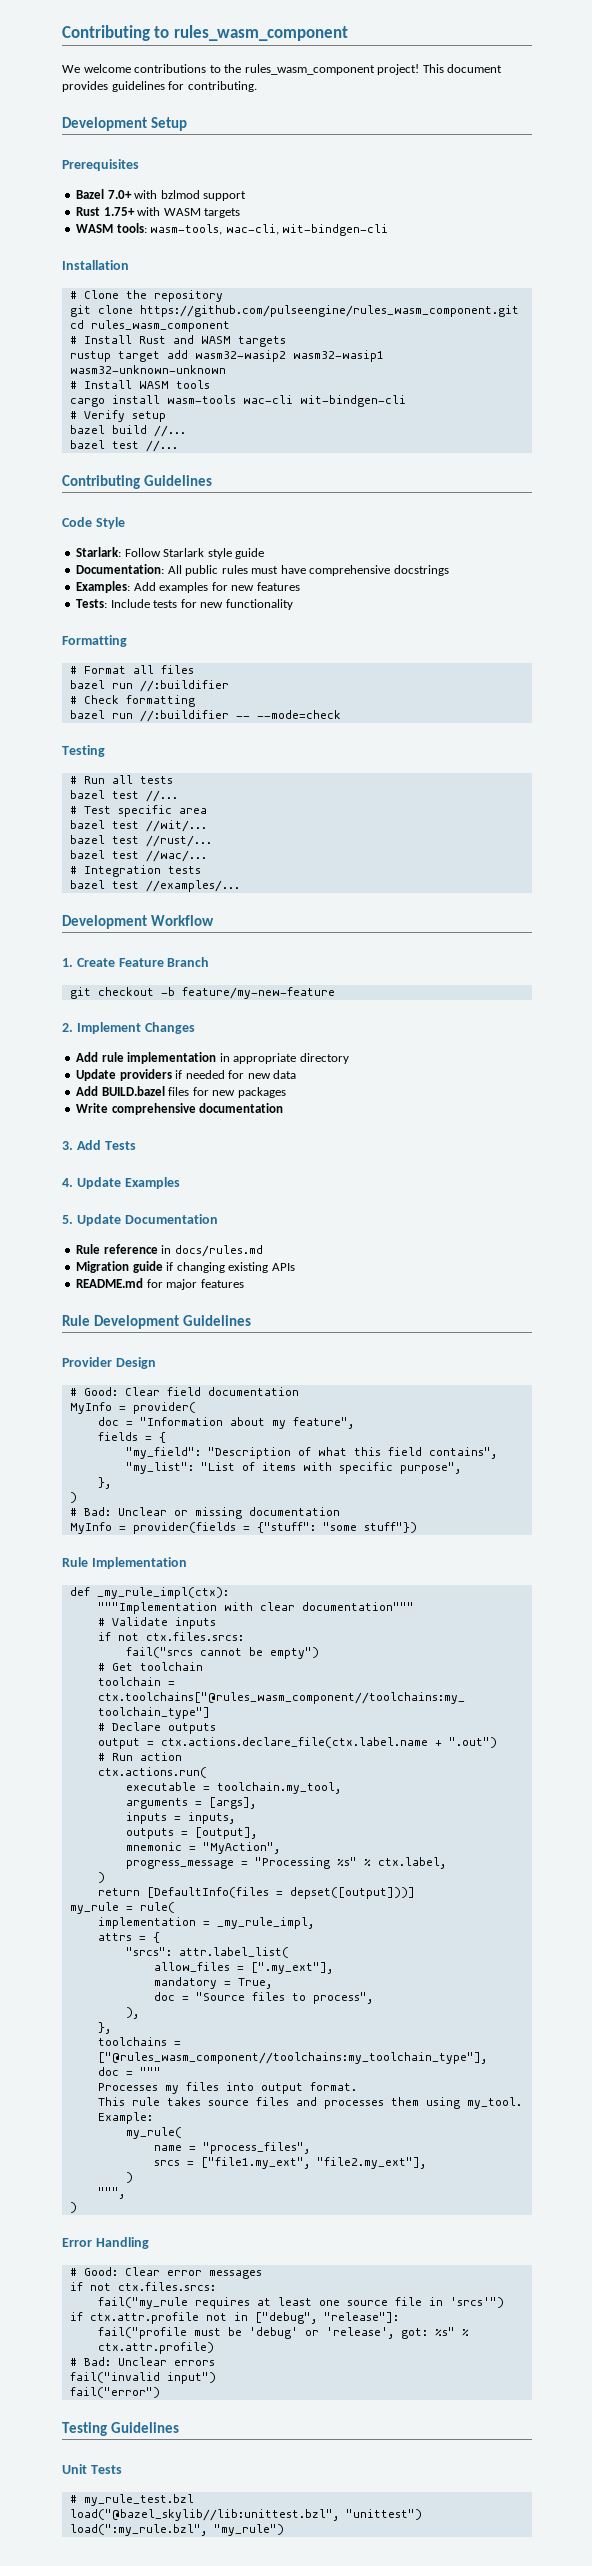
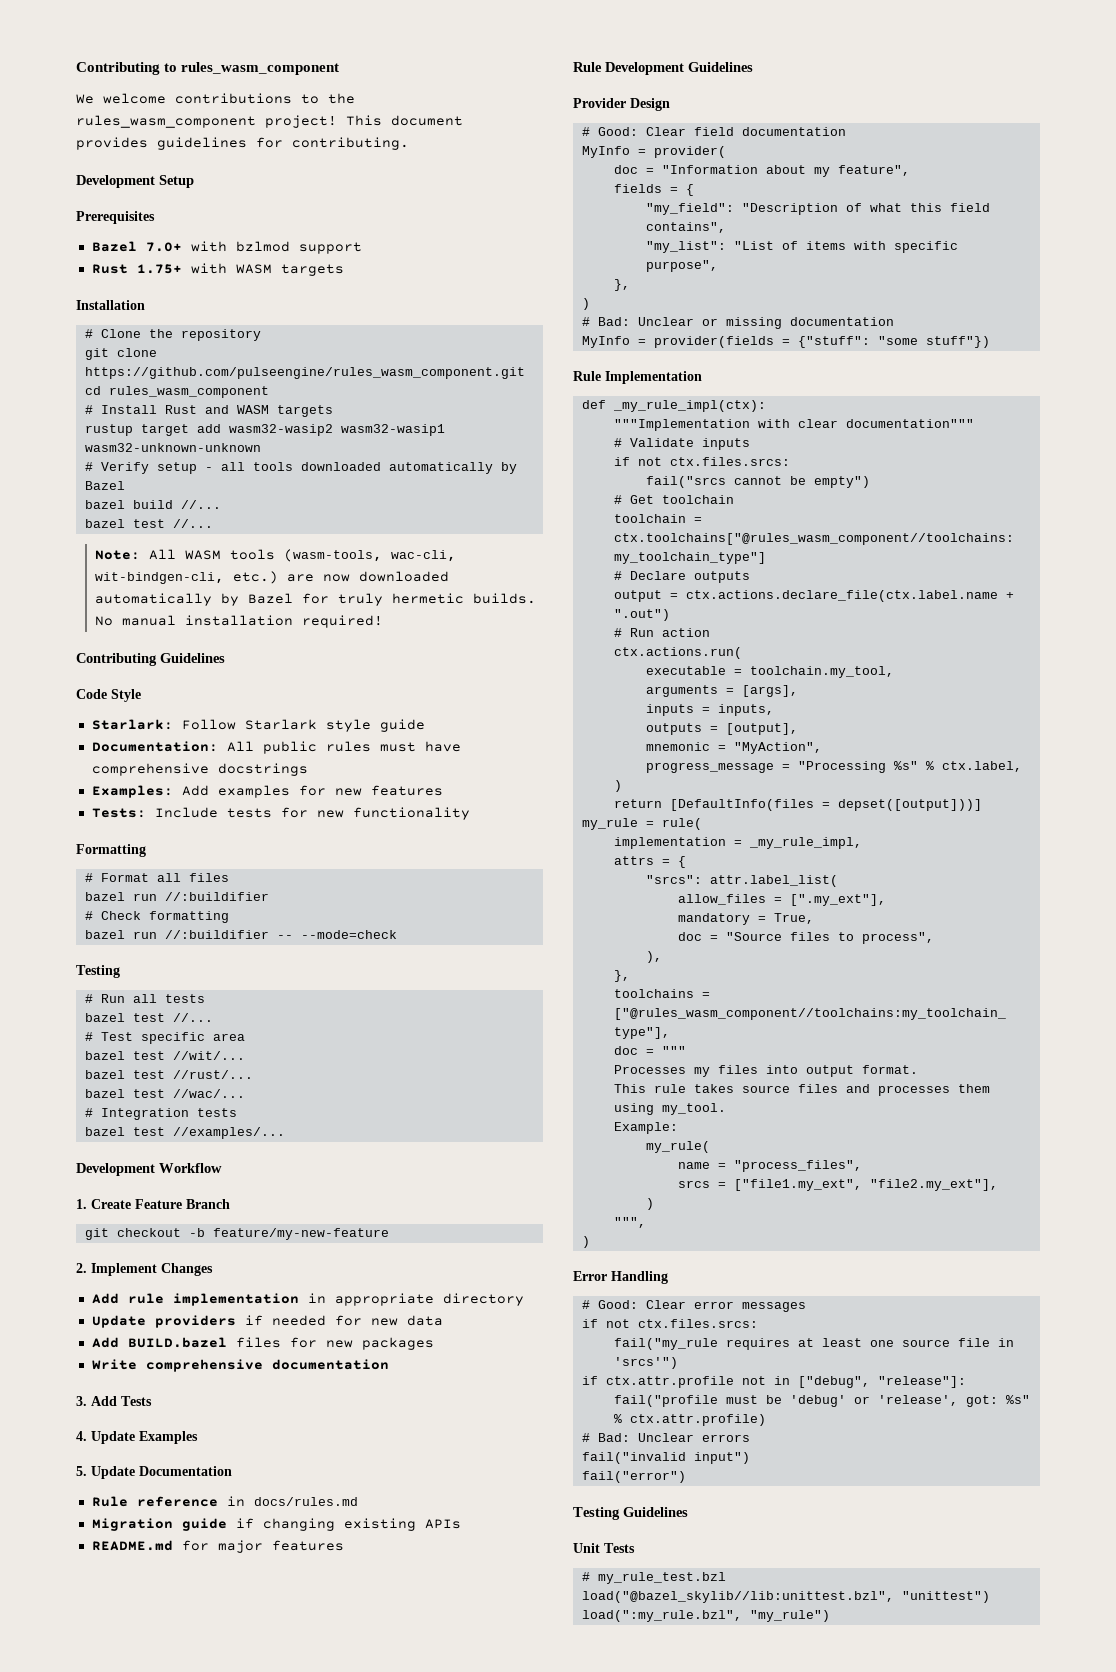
- WASM tools: wasm-tools, wac-cli, wit-bindgen-cli
- # Install WASM tools
- cargo install wasm-tools wac-cli wit-bindgen-cli
- # Verify setup
+ # Verify setup - all tools downloaded automatically by Bazel
+ Note: All WASM tools (wasm-tools, wac-cli, wit-bindgen-cli, etc.) are now downloaded automatically by Bazel for truly hermetic builds. No manual installation required!

